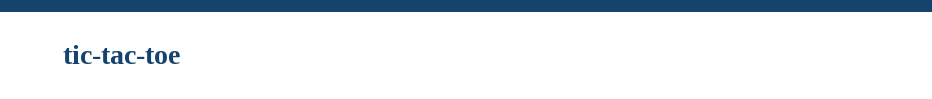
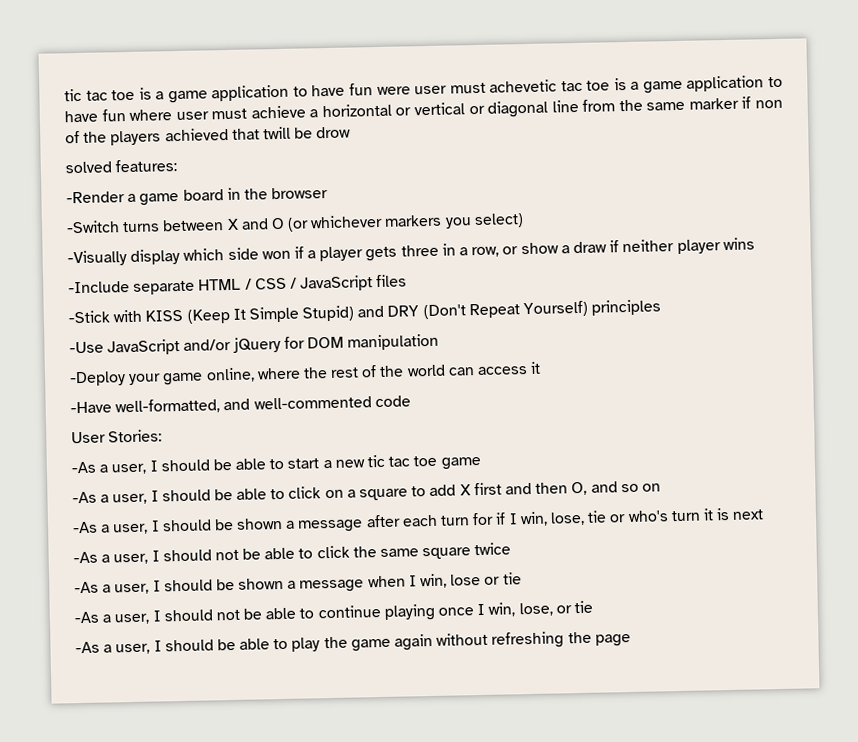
- tic-tac-toe
+ tic tac toe is a game application to have fun were user must achevetic tac toe is a game application to have fun where user must achieve a horizontal or vertical or diagonal line from the same marker if non of the players achieved that twill be drow
+ solved features:
+ -Render a game board in the browser
+ -Switch turns between X and O (or whichever markers you select)
+ -Visually display which side won if a player gets three in a row, or show a draw if neither player wins
+ -Include separate HTML / CSS / JavaScript files
+ -Stick with KISS (Keep It Simple Stupid) and DRY (Don't Repeat Yourself) principles
+ -Use JavaScript and/or jQuery for DOM manipulation
+ -Deploy your game online, where the rest of the world can access it
+ -Have well-formatted, and well-commented code
+ User Stories:
+ -As a user, I should be able to start a new tic tac toe game
+ -As a user, I should be able to click on a square to add X first and then O, and so on
+ -As a user, I should be shown a message after each turn for if I win, lose, tie or who's turn it is next
+ -As a user, I should not be able to click the same square twice
+ -As a user, I should be shown a message when I win, lose or tie
+ -As a user, I should not be able to continue playing once I win, lose, or tie
+ -As a user, I should be able to play the game again without refreshing the page

